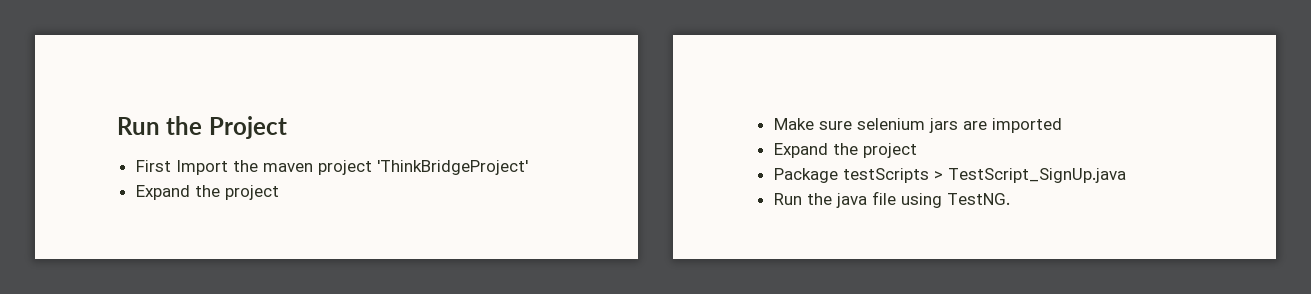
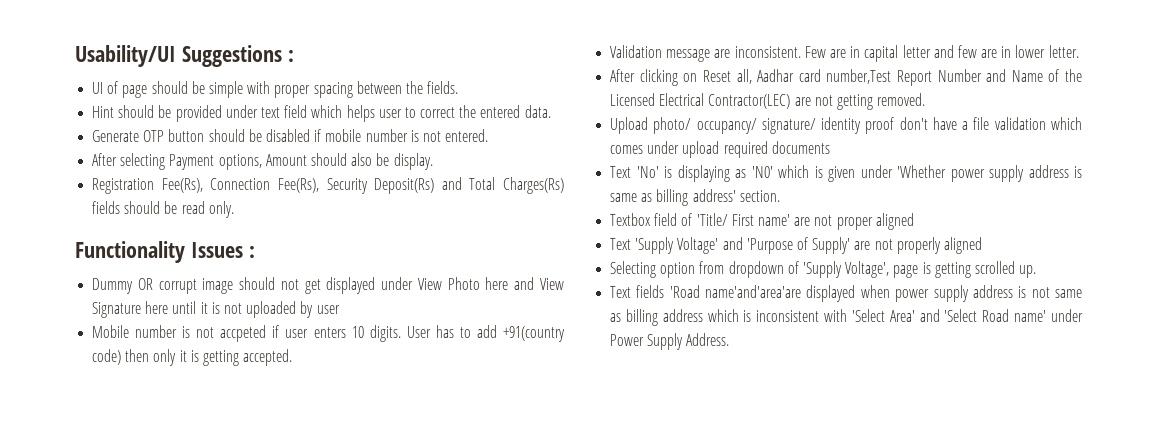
- Run the Project
- First Import the maven project 'ThinkBridgeProject'
- Expand the project
- Make sure selenium jars are imported
- Expand the project
- Package testScripts > TestScript_SignUp.java
- Run the java file using TestNG.
+ Usability/UI Suggestions :
+ UI of page should be simple with proper spacing between the fields.
+ Hint should be provided under text field which helps user to correct the entered data.
+ Generate OTP button should be disabled if mobile number is not entered.
+ After selecting Payment options, Amount should also be display.
+ Registration Fee(Rs), Connection Fee(Rs), Security Deposit(Rs) and Total Charges(Rs) fields should be read only.
+ Functionality Issues :
+ Dummy OR corrupt image should not get displayed under View Photo here and View Signature here until it is not uploaded by user
+ Mobile number is not accpeted if user enters 10 digits. User has to add +91(country code) then only it is getting accepted.
+ Validation message are inconsistent. Few are in capital letter and few are in lower letter.
+ After clicking on Reset all, Aadhar card number,Test Report Number and Name of the Licensed Electrical Contractor(LEC) are not getting removed.
+ Upload photo/ occupancy/ signature/ identity proof don't have a file validation which comes under upload required documents
+ Text 'No' is displaying as 'N0' which is given under 'Whether power supply address is same as billing address' section.
+ Textbox field of 'Title/ First name' are not proper aligned
+ Text 'Supply Voltage' and 'Purpose of Supply' are not properly aligned
+ Selecting option from dropdown of 'Supply Voltage', page is getting scrolled up.
+ Text fields 'Road name'and'area'are displayed when power supply address is not same as billing address which is inconsistent with 'Select Area' and 'Select Road name' under Power Supply Address.

